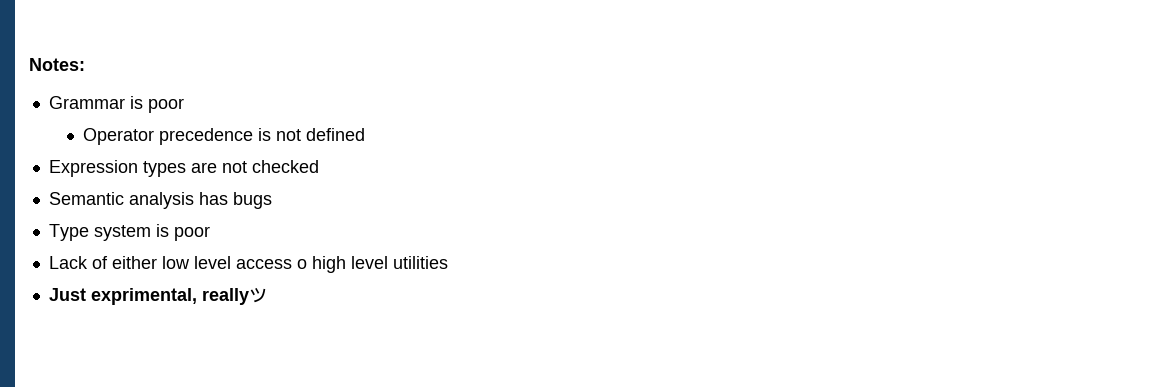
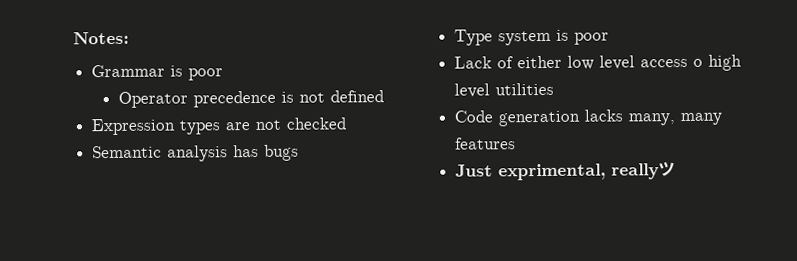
+ Code generation lacks many, many features

